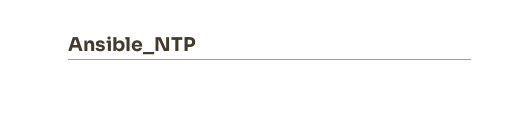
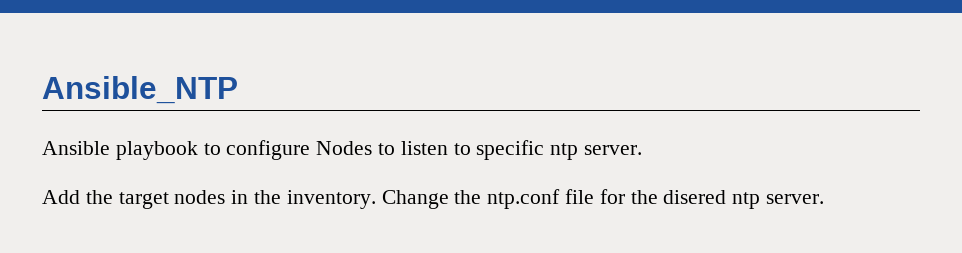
+ Ansible playbook to configure Nodes to listen to specific ntp server.
+ Add the target nodes in the inventory. Change the ntp.conf file for the disered ntp server.

